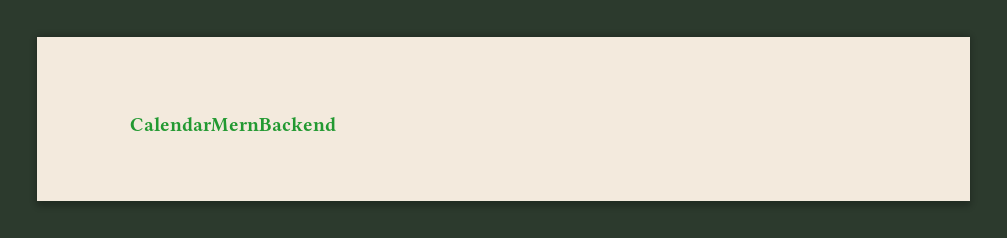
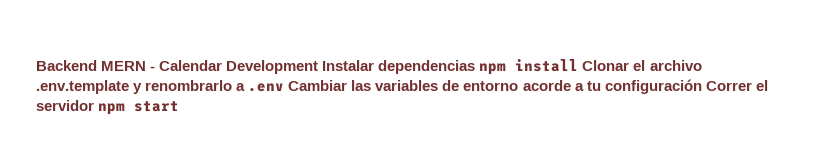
- CalendarMernBackend
+ Backend MERN - Calendar Development Instalar dependencias npm install Clonar el archivo .env.template y renombrarlo a .env Cambiar las variables de entorno acorde a tu configuración Correr el servidor npm start

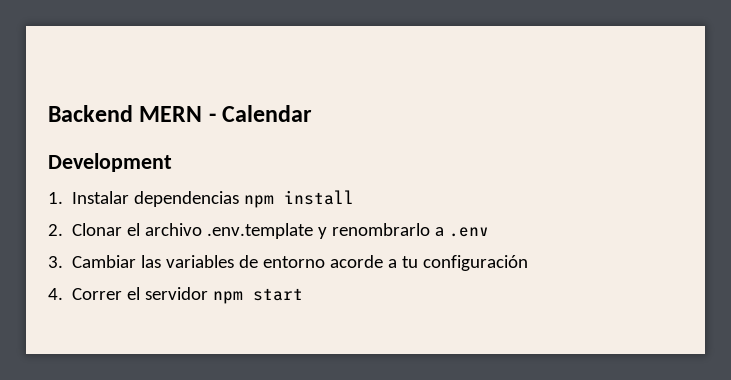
- Backend MERN - Calendar Development Instalar dependencias npm install Clonar el archivo .env.template y renombrarlo a .env Cambiar las variables de entorno acorde a tu configuración Correr el servidor npm start
+ Backend MERN - Calendar
+ Development
+ 1. Instalar dependencias npm install
+ 2. Clonar el archivo .env.template y renombrarlo a .env
+ 3. Cambiar las variables de entorno acorde a tu configuración
+ 4. Correr el servidor npm start

